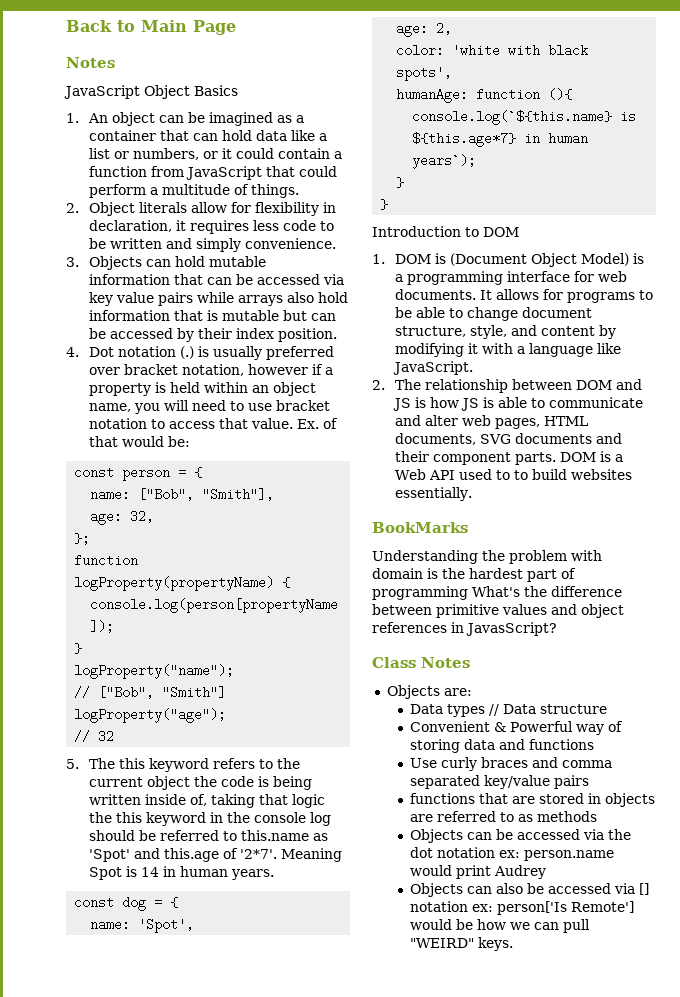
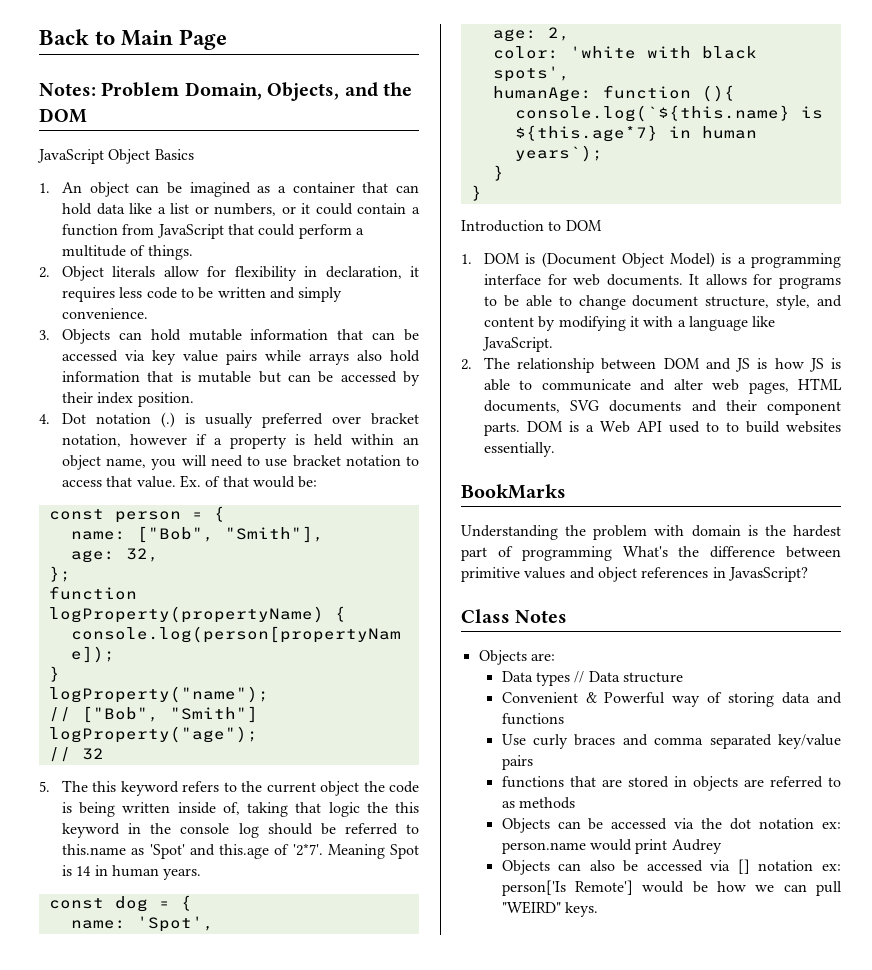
  Back to Main Page
- Notes
+ Notes: Problem Domain, Objects, and the DOM

